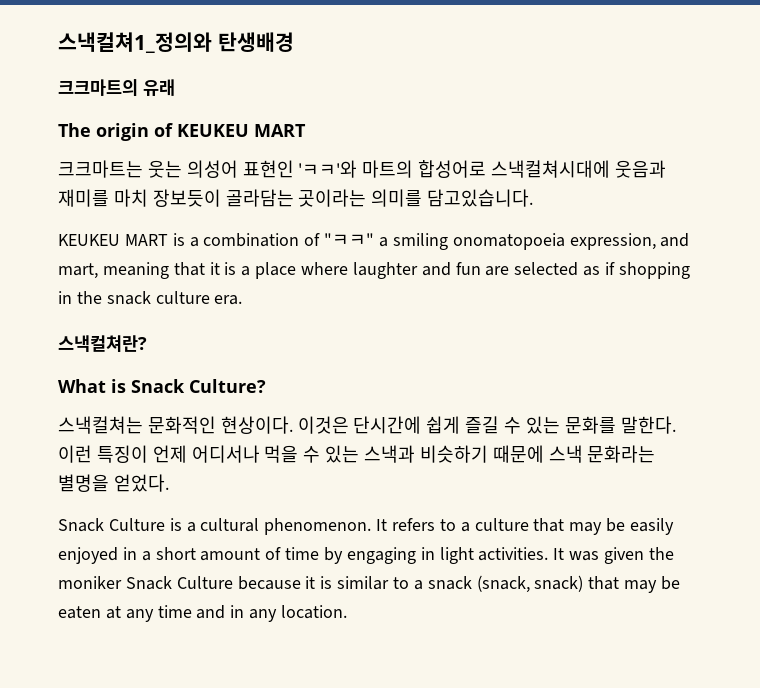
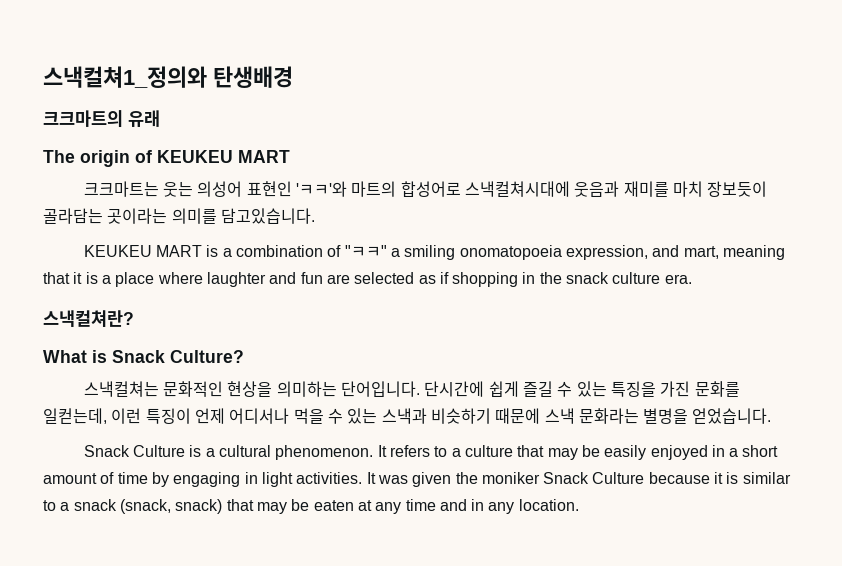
- 스낵컬쳐는 문화적인 현상이다. 이것은 단시간에 쉽게 즐길 수 있는 문화를 말한다. 이런 특징이 언제 어디서나 먹을 수 있는 스낵과 비슷하기 때문에 스낵 문화라는 별명을 얻었다.
+ 스낵컬쳐는 문화적인 현상을 의미하는 단어입니다. 단시간에 쉽게 즐길 수 있는 특징을 가진 문화를 일컫는데, 이런 특징이 언제 어디서나 먹을 수 있는 스낵과 비슷하기 때문에 스낵 문화라는 별명을 얻었습니다.

